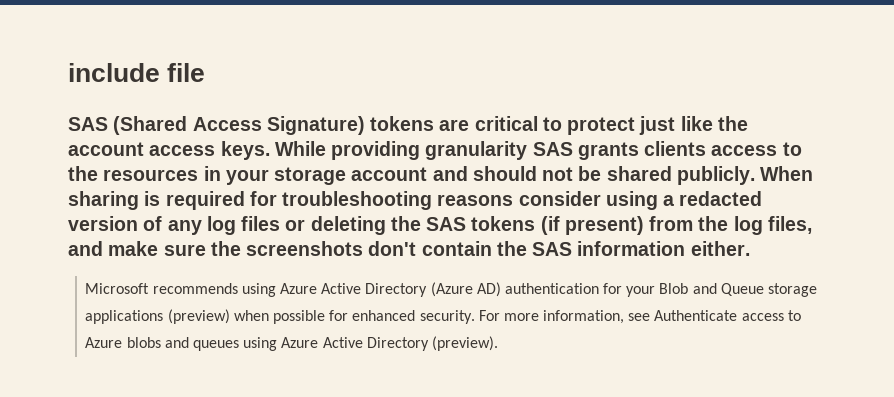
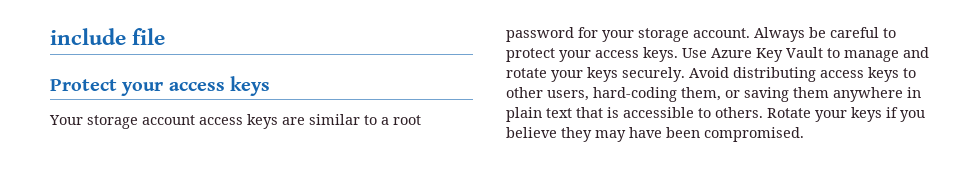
- SAS (Shared Access Signature) tokens are critical to protect just like the account access keys. While providing granularity SAS grants clients access to the resources in your storage account and should not be shared publicly. When sharing is required for troubleshooting reasons consider using a redacted version of any log files or deleting the SAS tokens (if present) from the log files, and make sure the screenshots don't contain the SAS information either.
- Microsoft recommends using Azure Active Directory (Azure AD) authentication for your Blob and Queue storage applications (preview) when possible for enhanced security. For more information, see Authenticate access to Azure blobs and queues using Azure Active Directory (preview).
+ Protect your access keys
+ Your storage account access keys are similar to a root password for your storage account. Always be careful to protect your access keys. Use Azure Key Vault to manage and rotate your keys securely. Avoid distributing access keys to other users, hard-coding them, or saving them anywhere in plain text that is accessible to others. Rotate your keys if you believe they may have been compromised.

